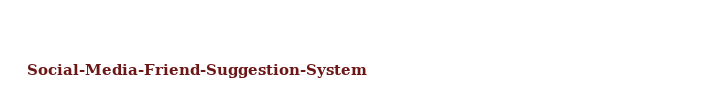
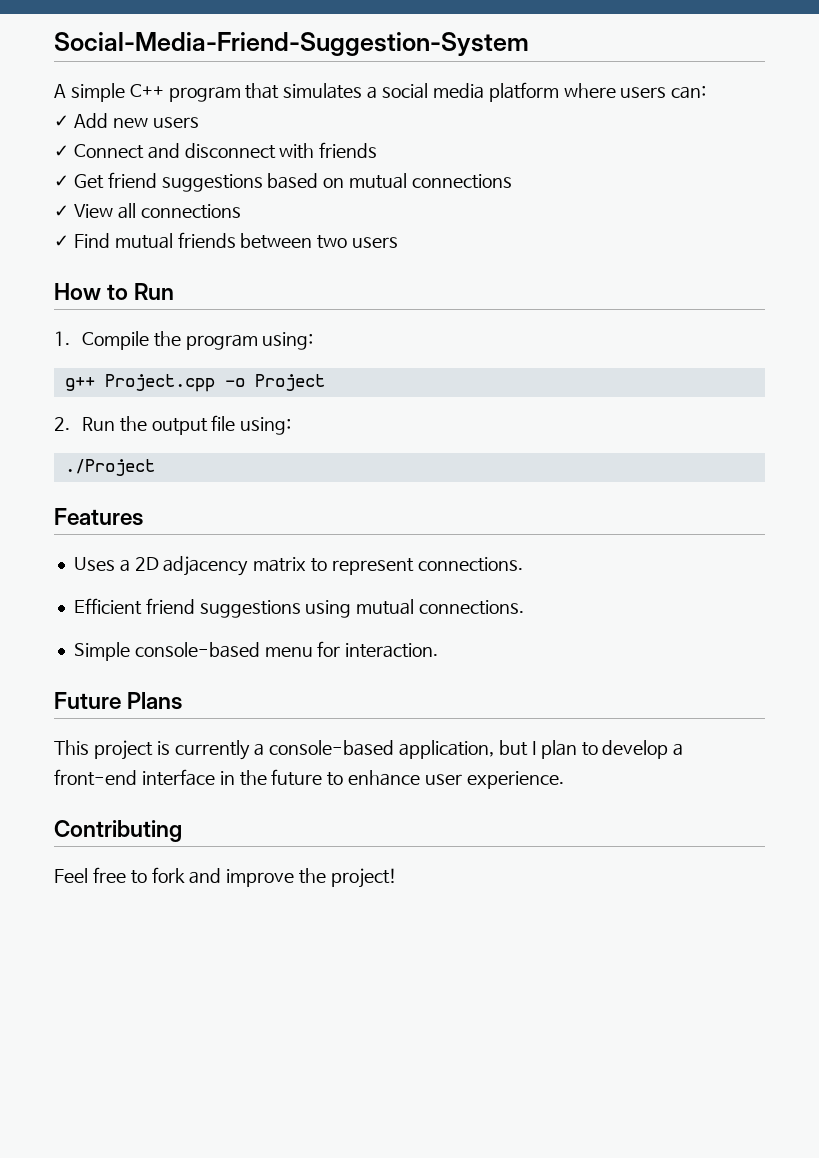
+ A simple C++ program that simulates a social media platform where users can:
+ ✓ Add new users
+ ✓ Connect and disconnect with friends
+ ✓ Get friend suggestions based on mutual connections
+ ✓ View all connections
+ ✓ Find mutual friends between two users
+ How to Run
+ 1. Compile the program using:
+ g++ Project.cpp -o Project
+ 2. Run the output file using:
+ ./Project
+ Features
+ Uses a 2D adjacency matrix to represent connections.
+ Efficient friend suggestions using mutual connections.
+ Simple console-based menu for interaction.
+ Future Plans
+ This project is currently a console-based application, but I plan to develop a front-end interface in the future to enhance user experience.
+ Contributing
+ Feel free to fork and improve the project!

